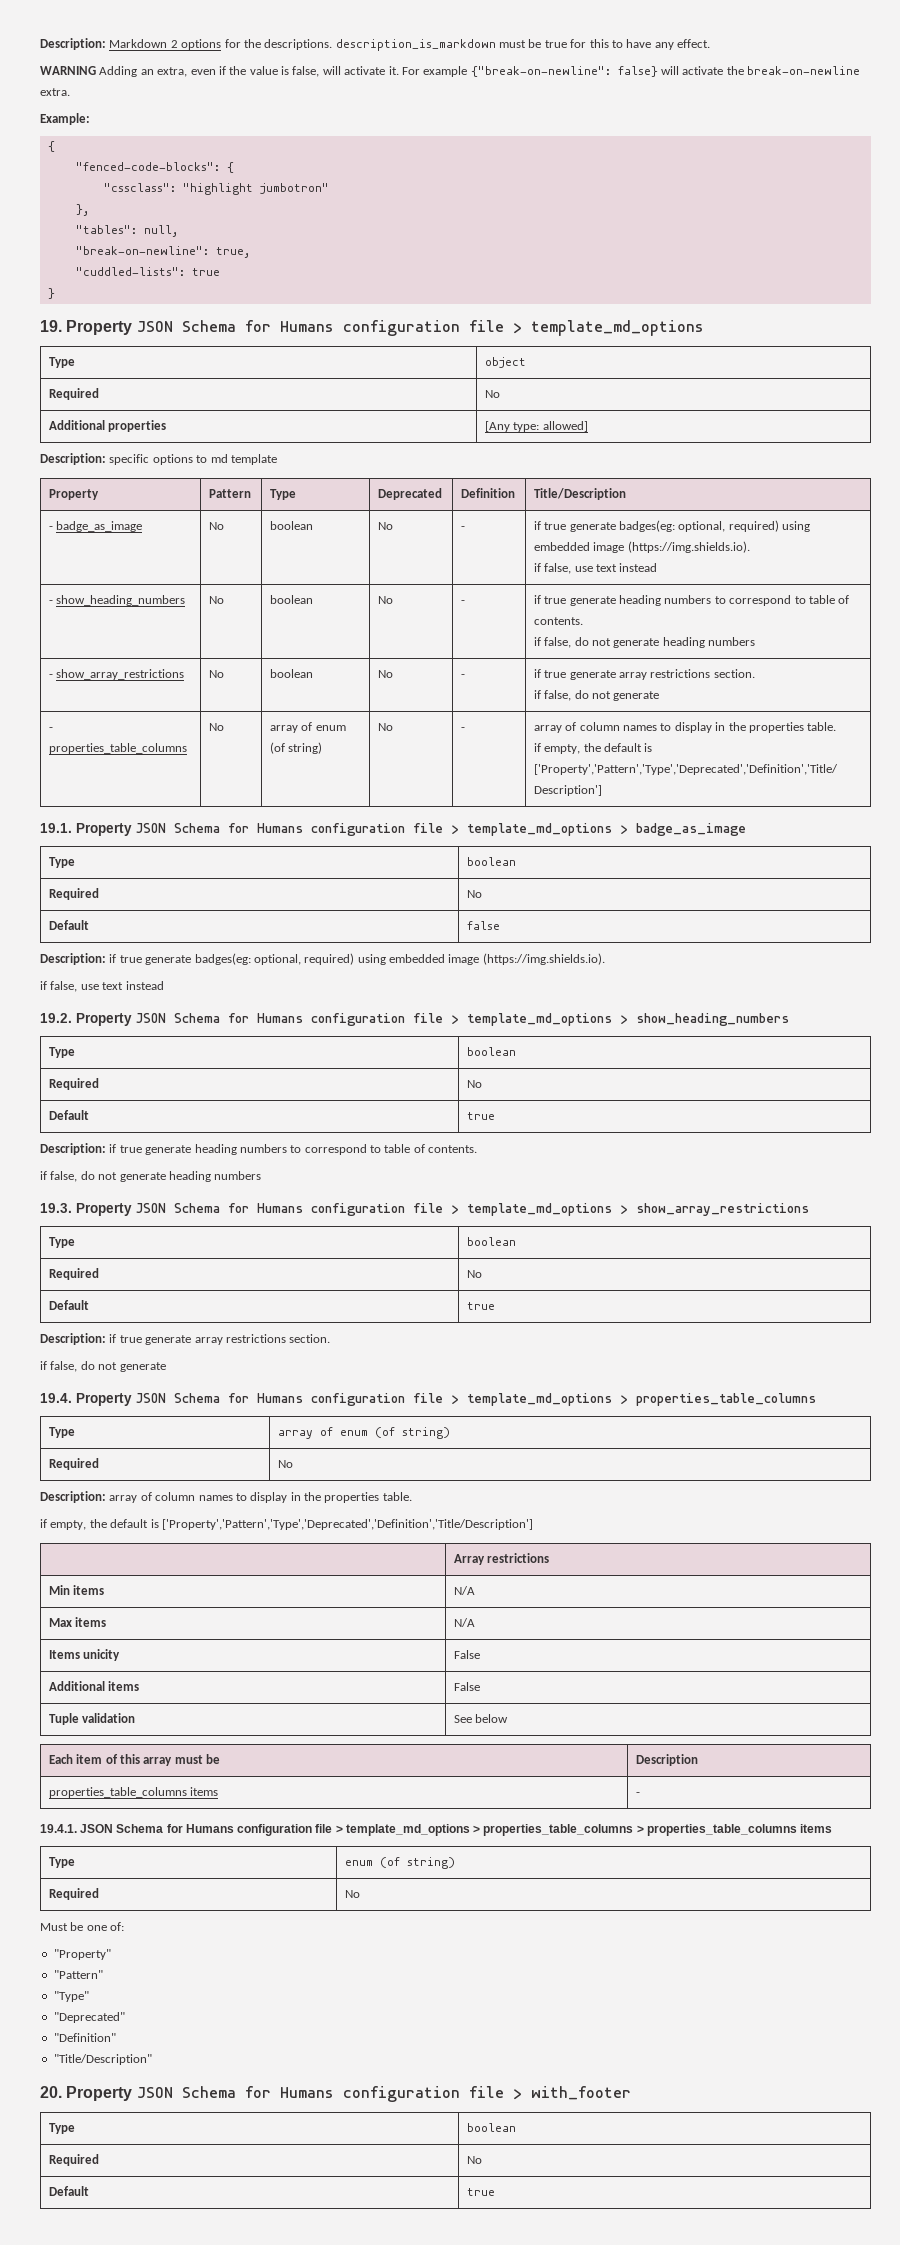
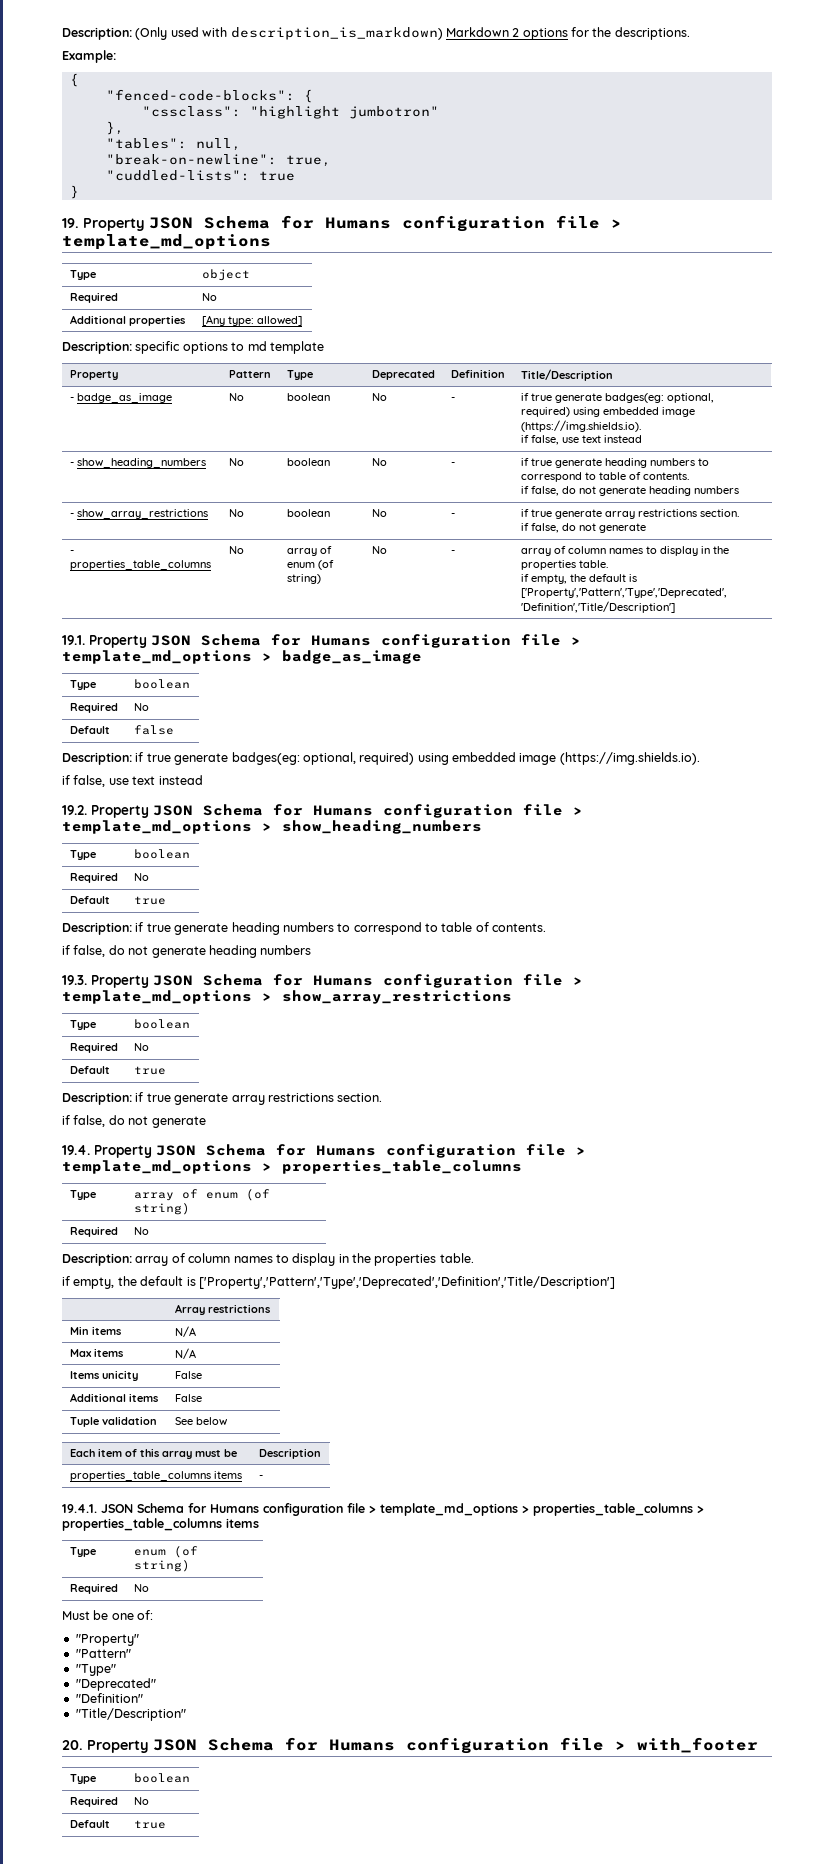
- Description: Markdown 2 options for the descriptions. description_is_markdown must be true for this to have any effect.
- WARNING Adding an extra, even if the value is false, will activate it. For example {"break-on-newline": false} will activate the break-on-newline extra.
+ Description: (Only used with description_is_markdown) Markdown 2 options for the descriptions.

